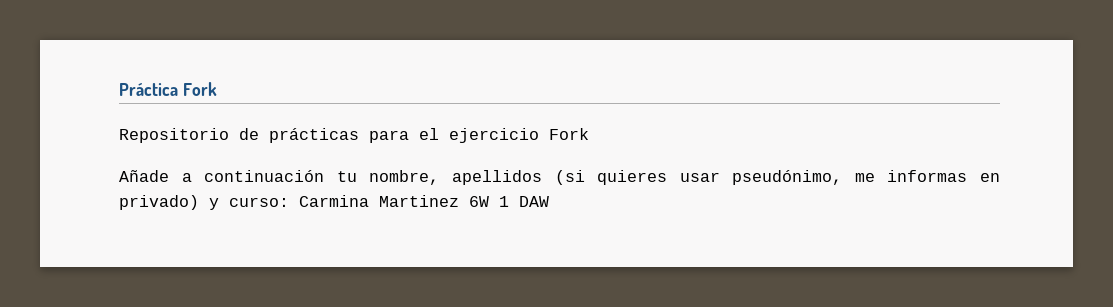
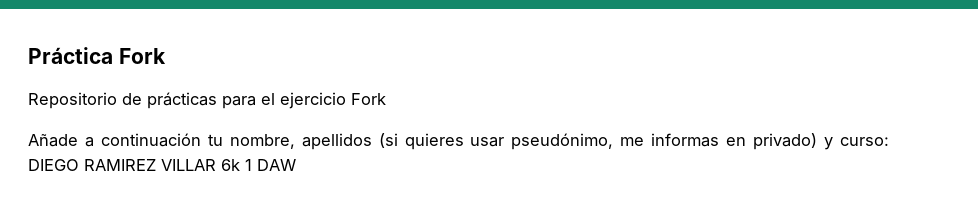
- Añade a continuación tu nombre, apellidos (si quieres usar pseudónimo, me informas en privado) y curso: Carmina Martinez 6W 1 DAW
+ Añade a continuación tu nombre, apellidos (si quieres usar pseudónimo, me informas en privado) y curso: DIEGO RAMIREZ VILLAR 6k 1 DAW

